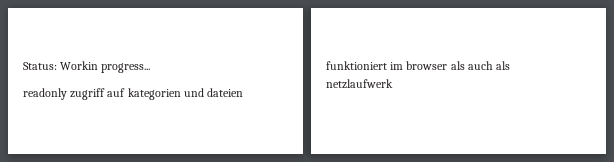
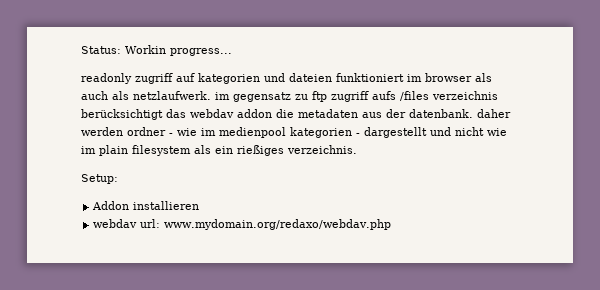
- readonly zugriff auf kategorien und dateien funktioniert im browser als auch als netzlaufwerk
+ readonly zugriff auf kategorien und dateien funktioniert im browser als auch als netzlaufwerk. im gegensatz zu ftp zugriff aufs /files verzeichnis berücksichtigt das webdav addon die metadaten aus der datenbank. daher werden ordner - wie im medienpool kategorien - dargestellt und nicht wie im plain filesystem als ein rießiges verzeichnis.
+ Setup:
+ Addon installieren
+ webdav url: www.mydomain.org/redaxo/webdav.php

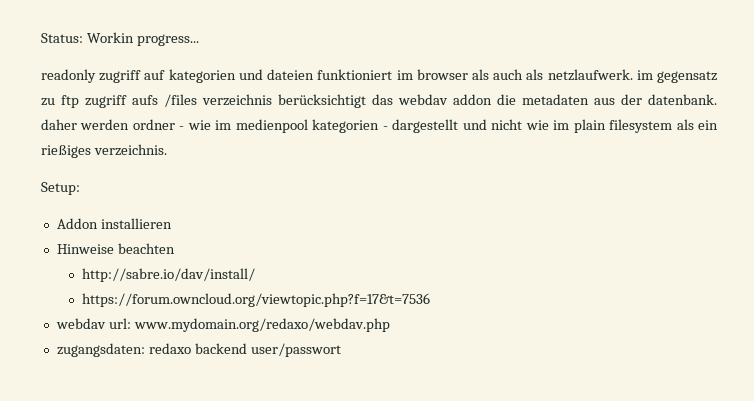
+ Hinweise beachten
+ http://sabre.io/dav/install/
+ https://forum.owncloud.org/viewtopic.php?f=17&t=7536
+ zugangsdaten: redaxo backend user/passwort

